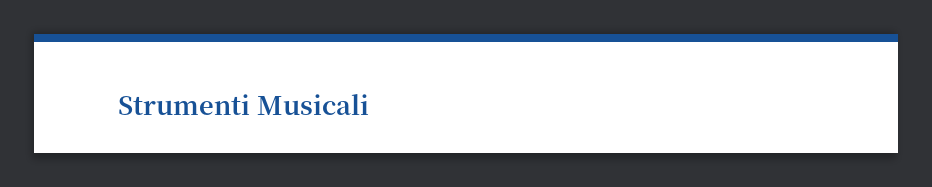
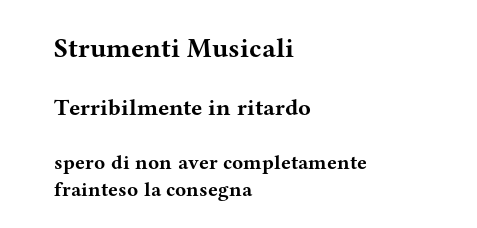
+ Terribilmente in ritardo
+ spero di non aver completamente frainteso la consegna

